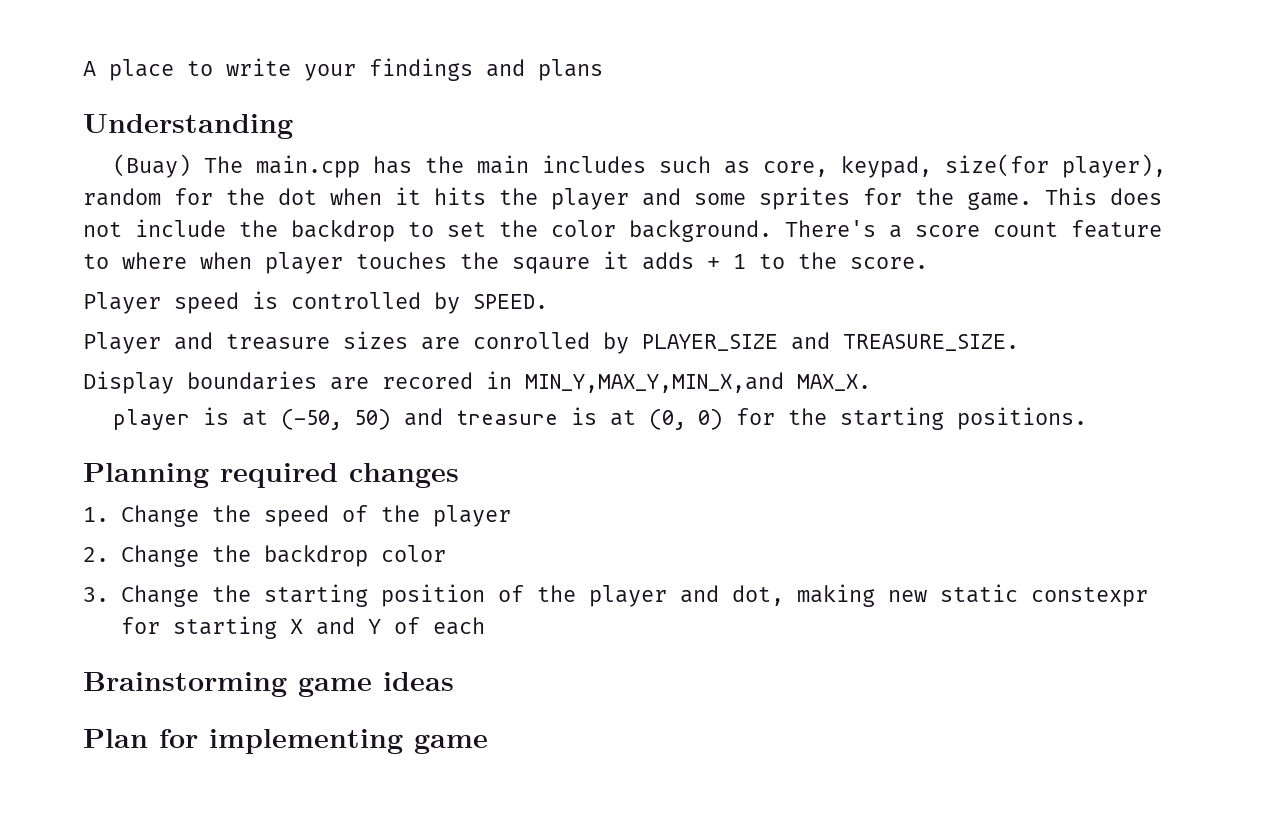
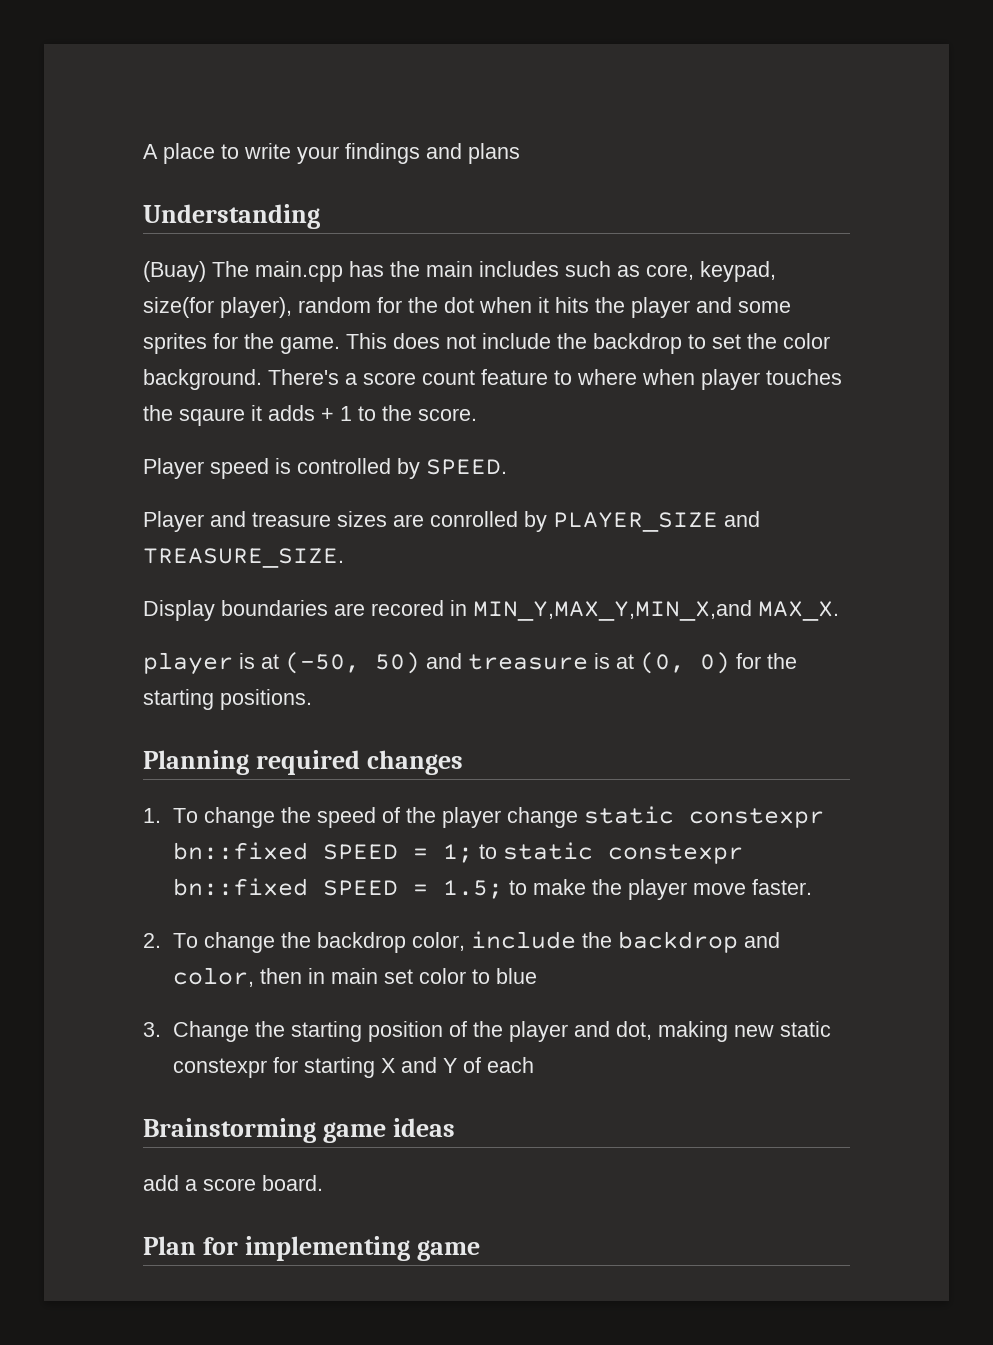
- 1. Change the speed of the player
- 2. Change the backdrop color
+ 1. To change the speed of the player change static constexpr bn::fixed SPEED = 1; to static constexpr bn::fixed SPEED = 1.5; to make the player move faster.
+ 2. To change the backdrop color, include the backdrop and color, then in main set color to blue
+ add a score board.

